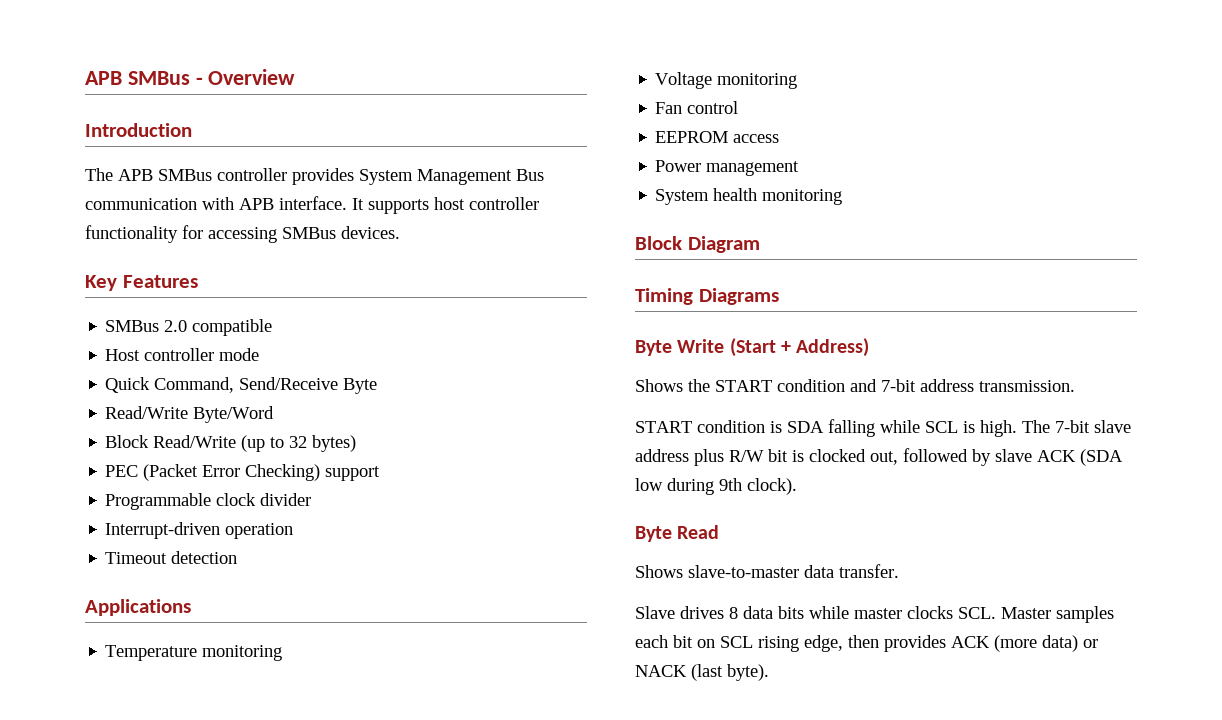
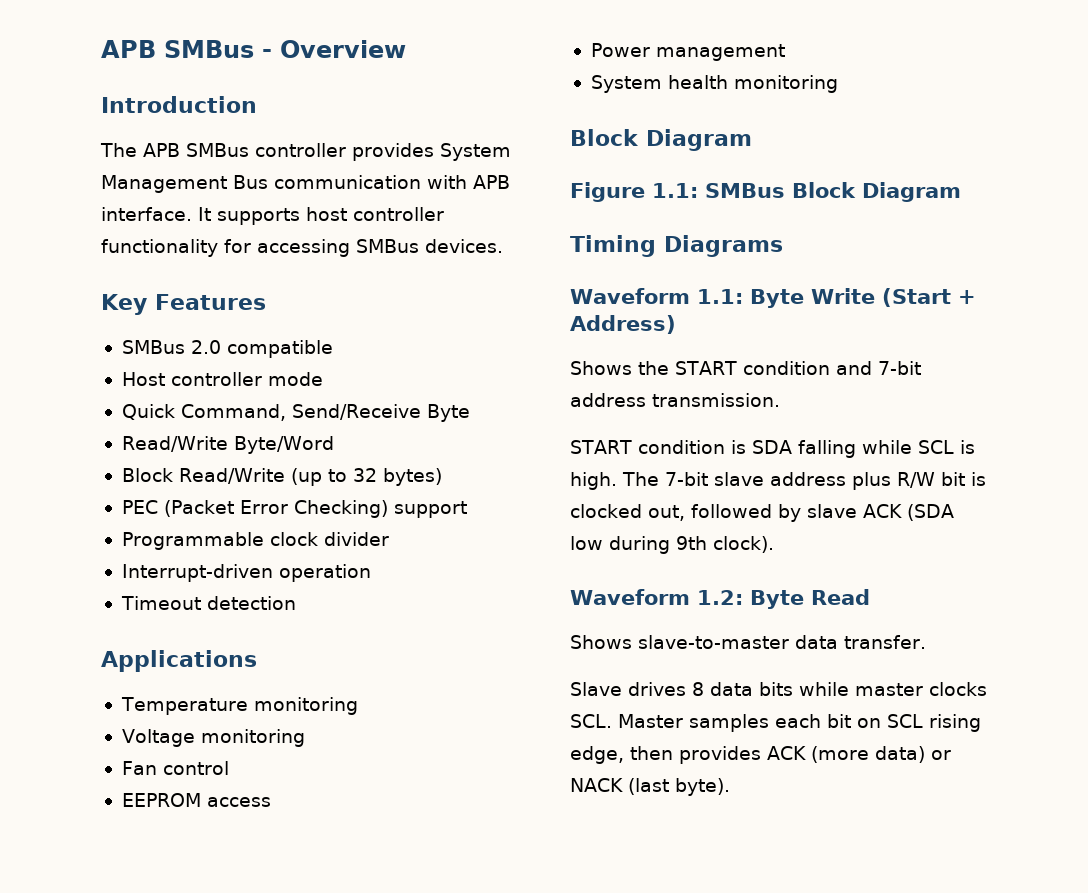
+ Figure 1.1: SMBus Block Diagram
- Byte Write (Start + Address)
+ Waveform 1.1: Byte Write (Start + Address)
- Byte Read
+ Waveform 1.2: Byte Read

